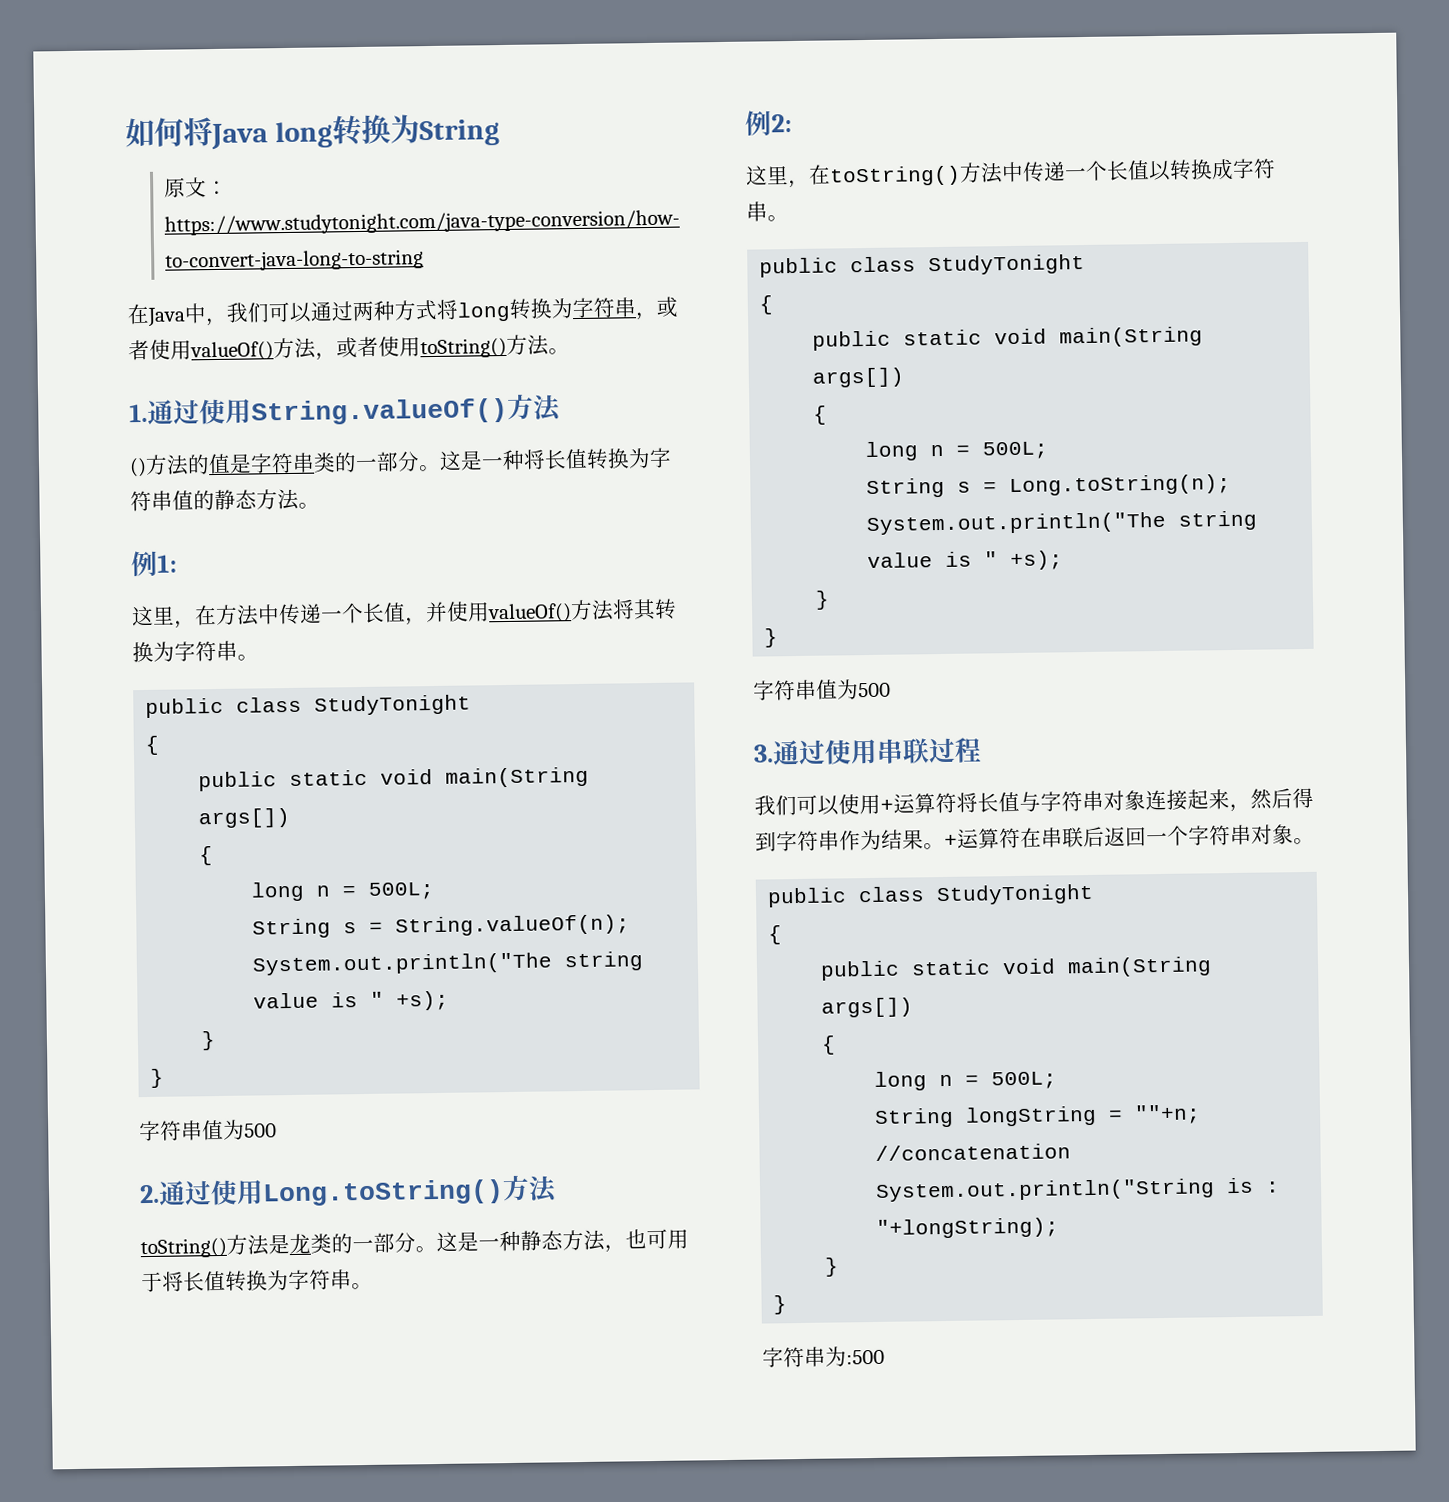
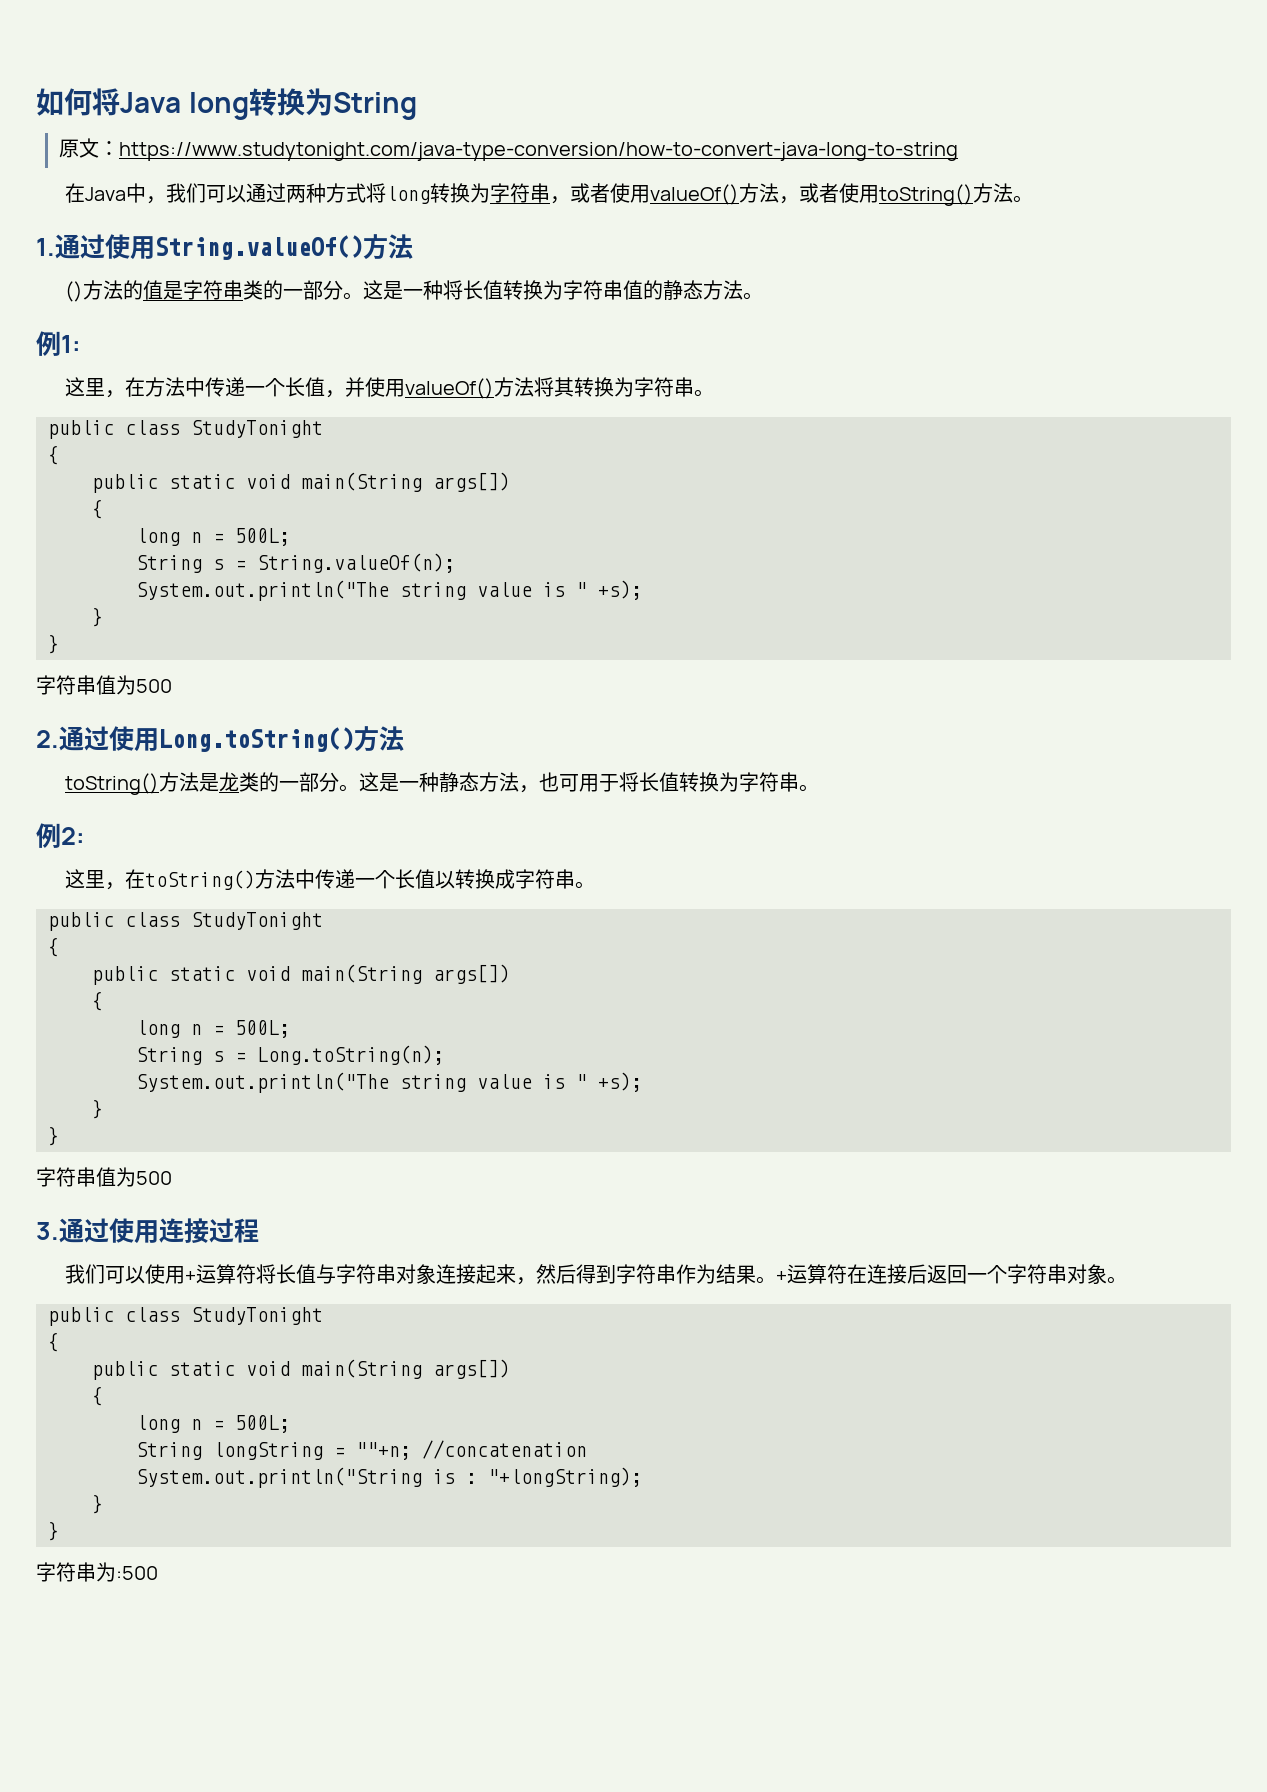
- 3.通过使用串联过程
+ 3.通过使用连接过程
- +运算符在串联后返回一个字符串对象。
+ +运算符在连接后返回一个字符串对象。

